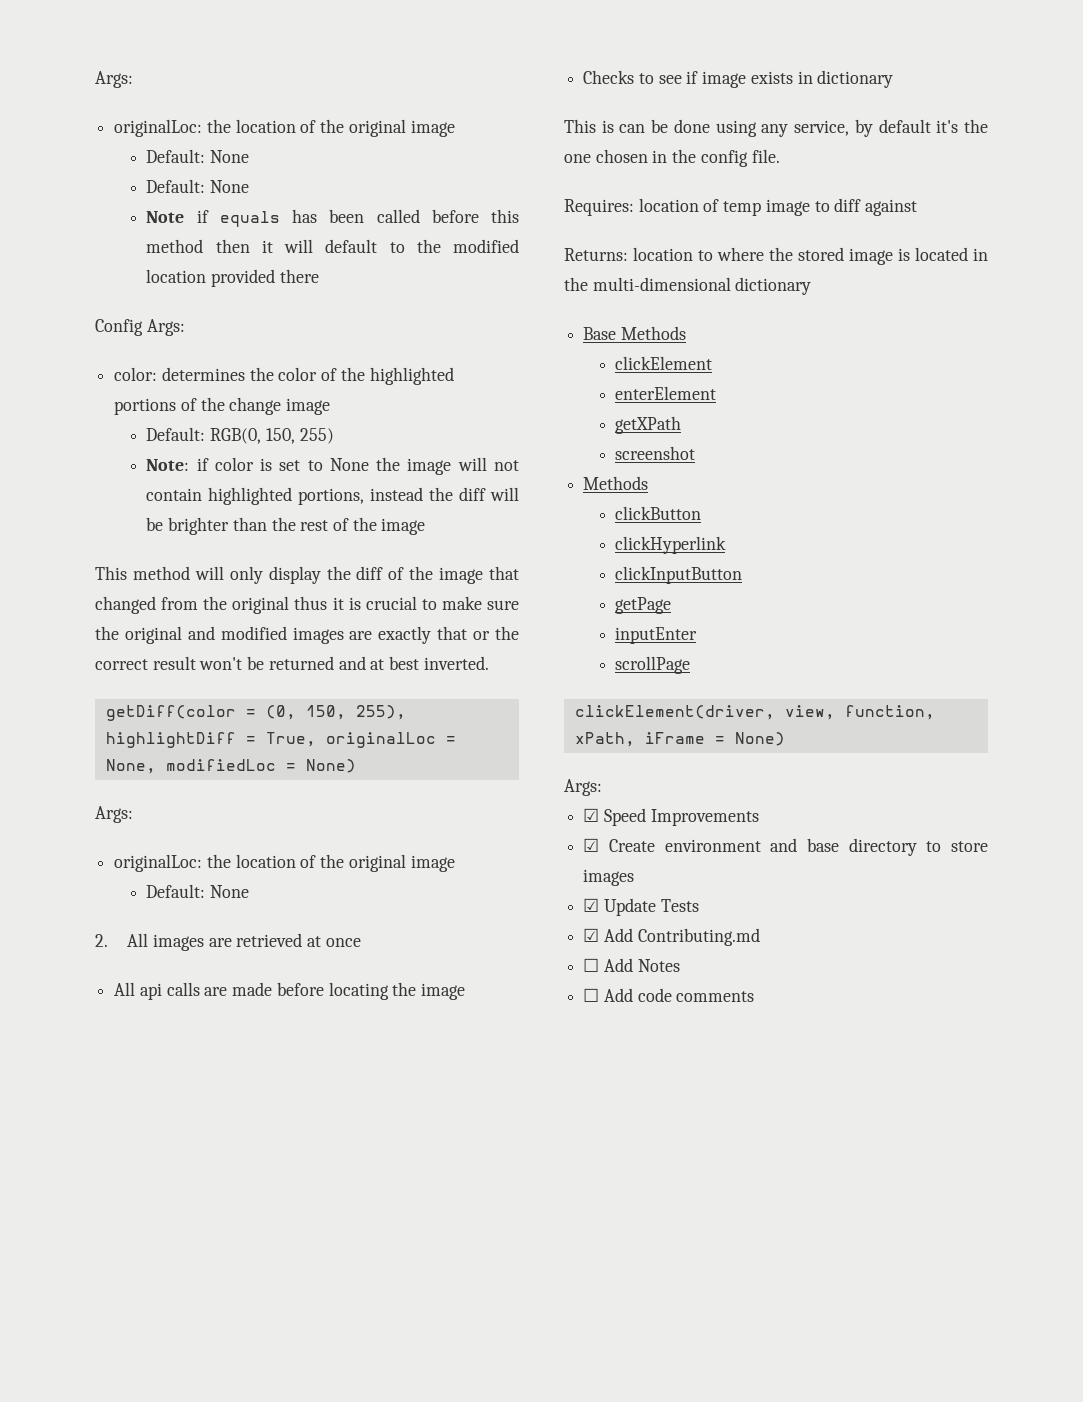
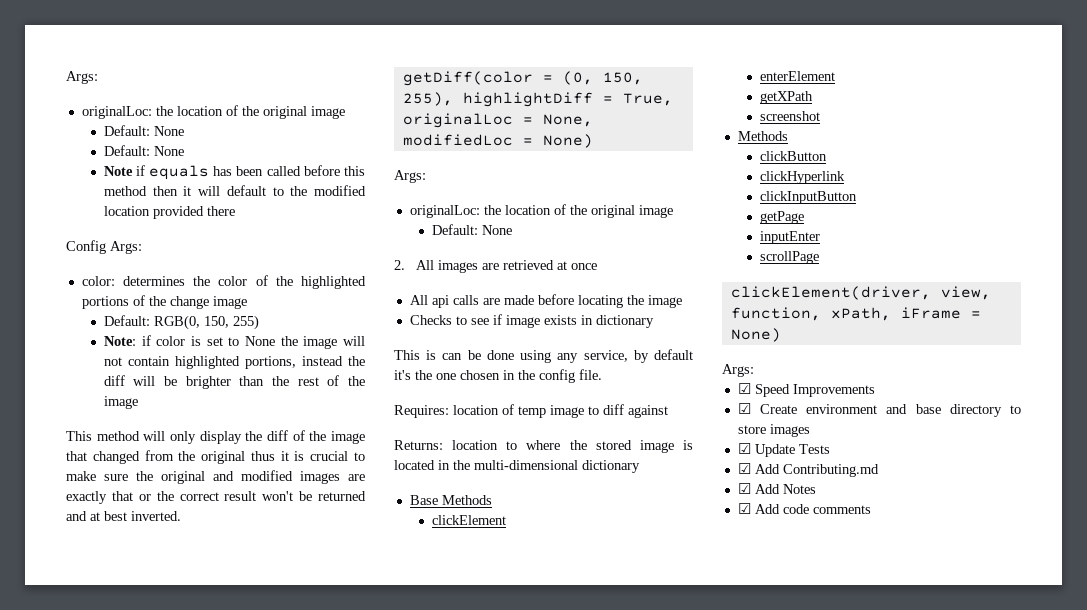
- ☐ Add Notes
+ ☑ Add Notes
- ☐ Add code comments
+ ☑ Add code comments

